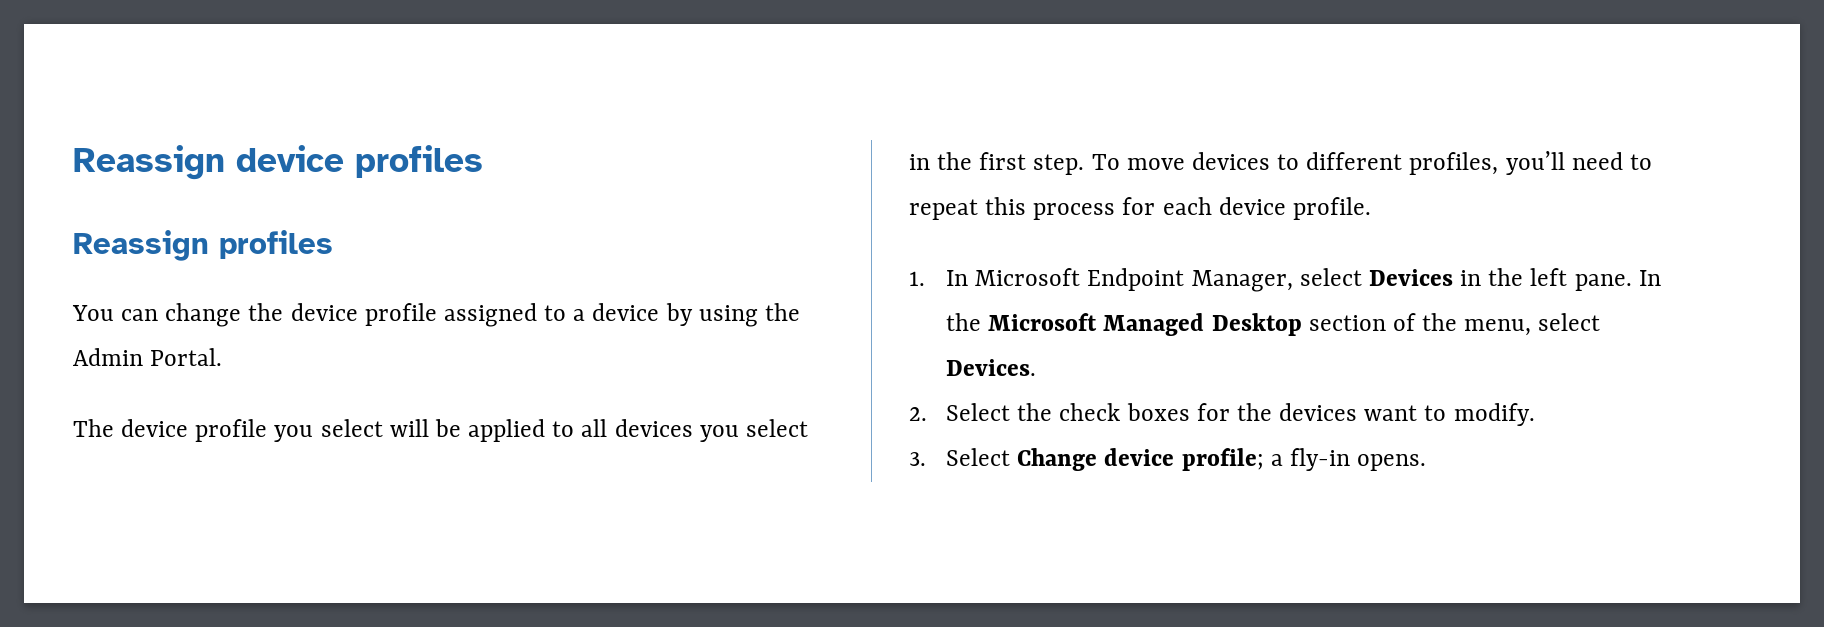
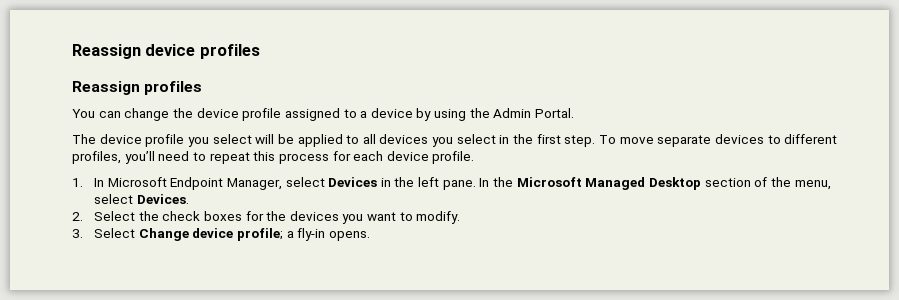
- To move devices to different profiles, you’ll need to repeat this process for each device profile.
+ To move separate devices to different profiles, you’ll need to repeat this process for each device profile.
- 2. Select the check boxes for the devices want to modify.
+ 2. Select the check boxes for the devices you want to modify.

